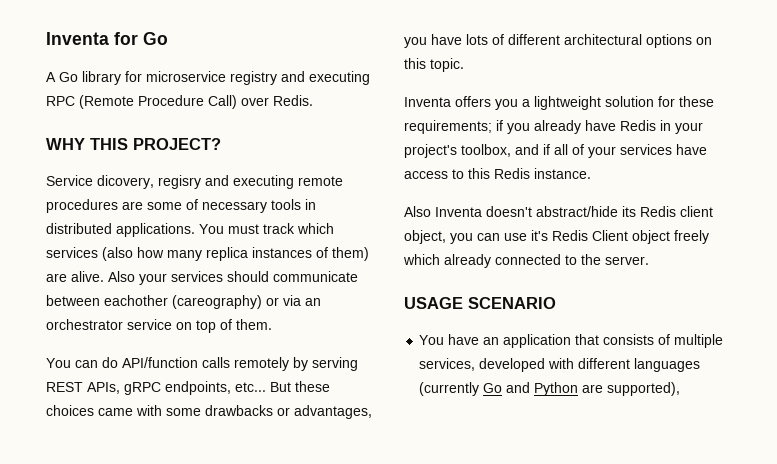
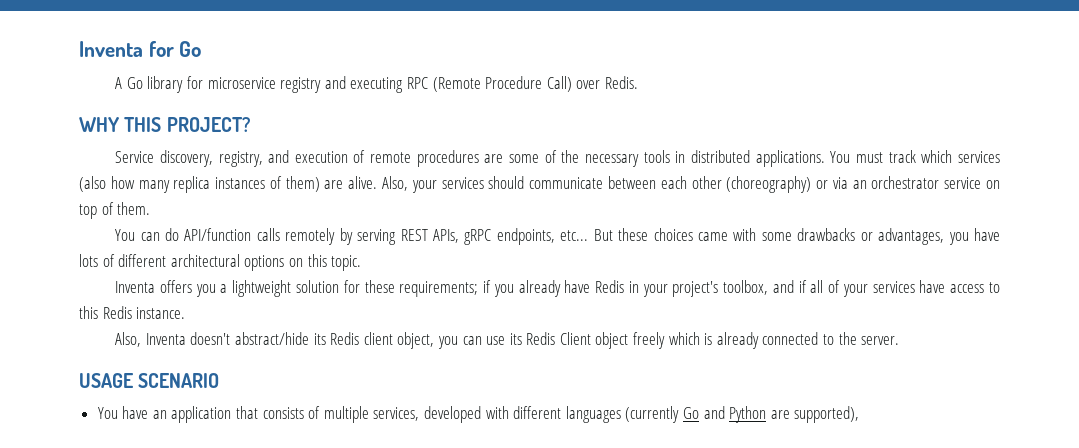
- Service dicovery, regisry and executing remote procedures are some of necessary tools in distributed applications.
+ Service discovery, registry, and execution of remote procedures are some of the necessary tools in distributed applications.
- Also your services should communicate between eachother (careography) or via an orchestrator service on top of them.
+ Also, your services should communicate between each other (choreography) or via an orchestrator service on top of them.
- Also Inventa doesn't abstract/hide its Redis client object, you can use it's Redis Client object freely which already connected to the server.
+ Also, Inventa doesn't abstract/hide its Redis client object, you can use its Redis Client object freely which is already connected to the server.

